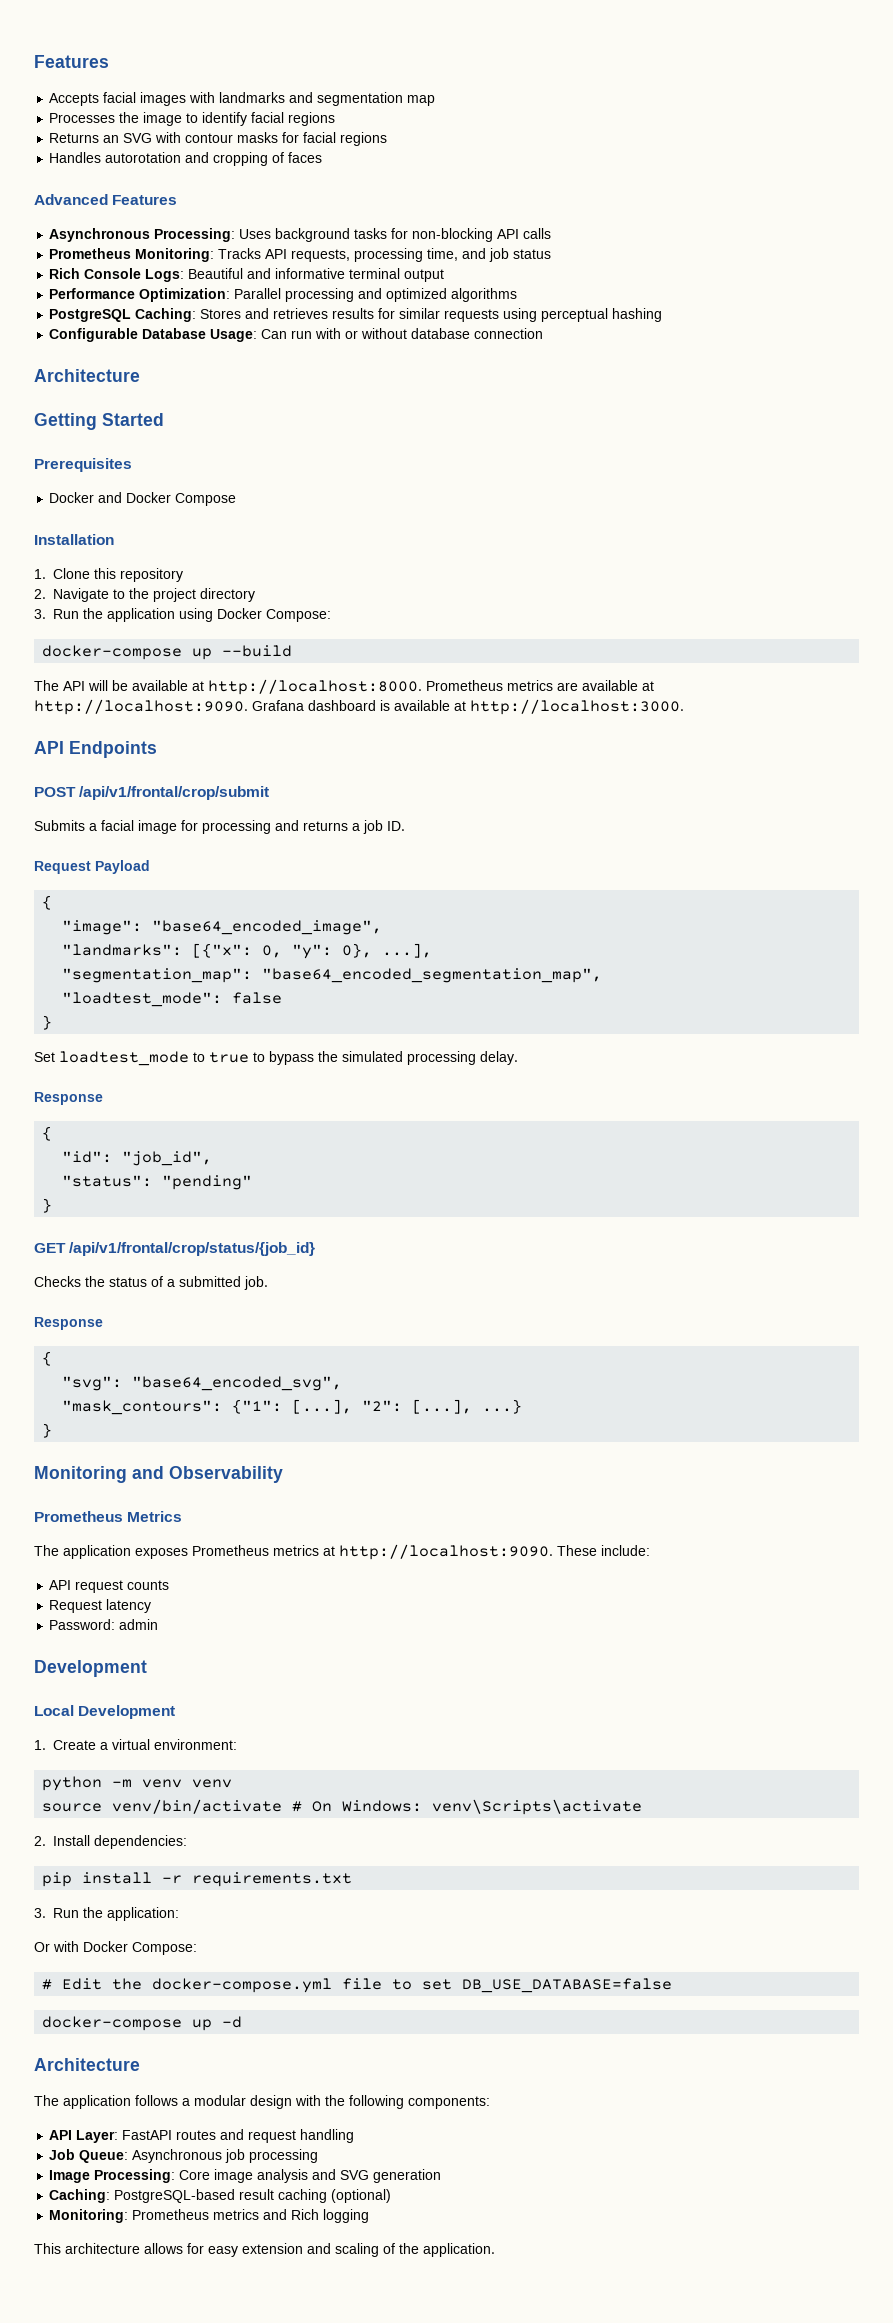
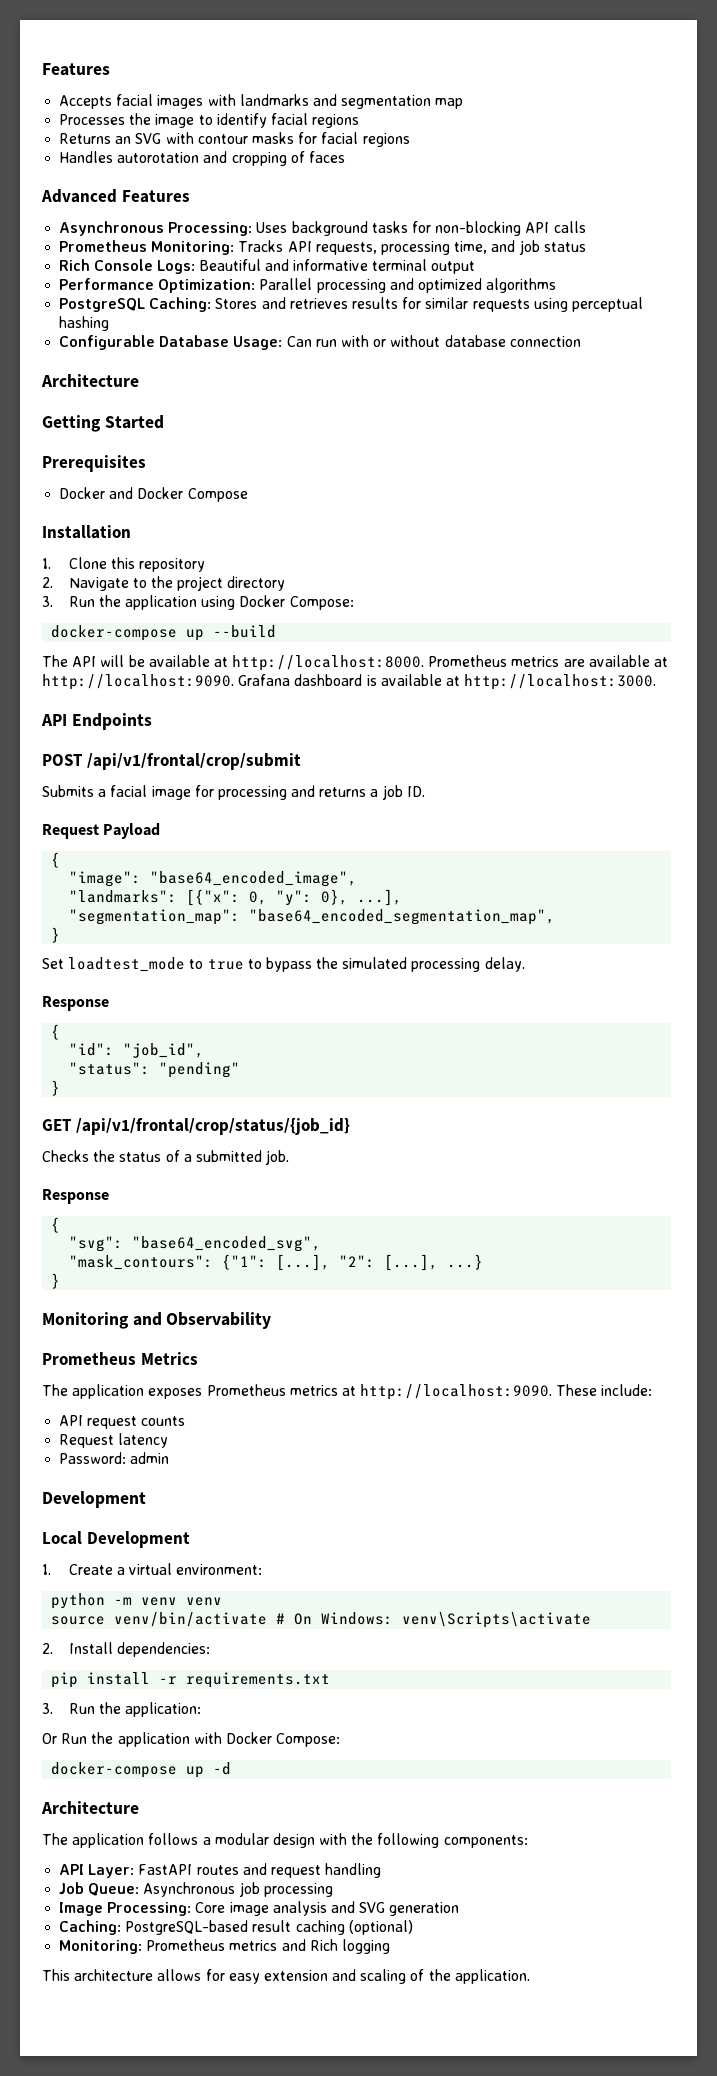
- "loadtest_mode": false
- Or with Docker Compose:
+ Or Run the application with Docker Compose:
- # Edit the docker-compose.yml file to set DB_USE_DATABASE=false

